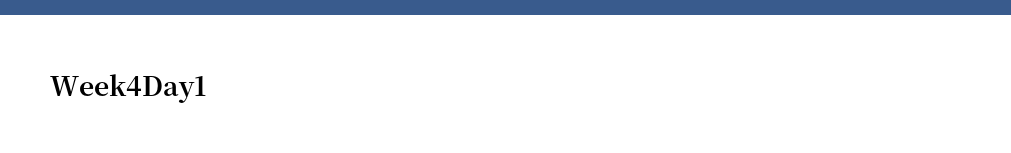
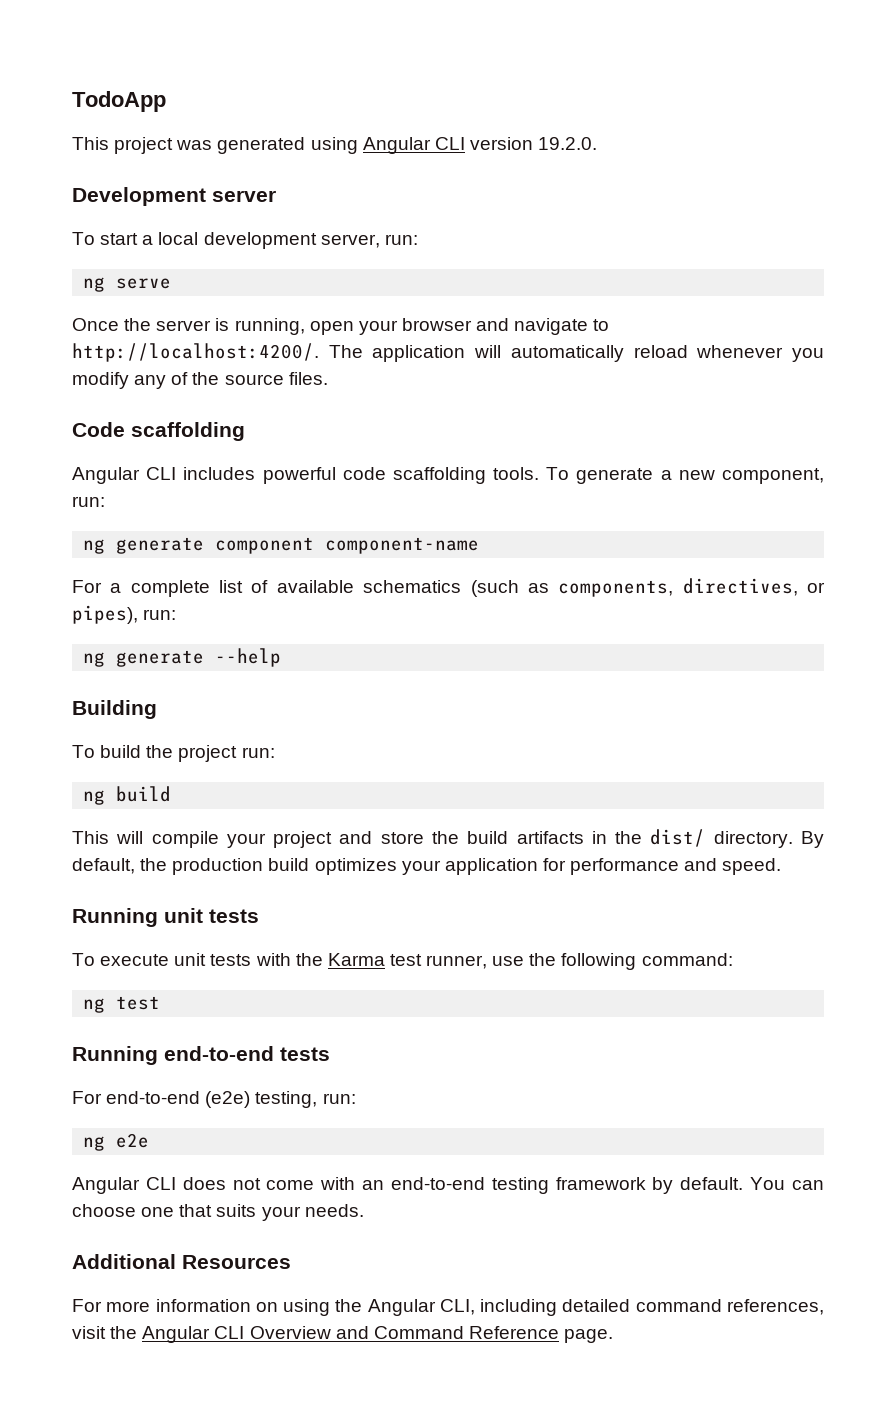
- Week4Day1
+ TodoApp
+ This project was generated using Angular CLI version 19.2.0.
+ Development server
+ To start a local development server, run:
+ ng serve
+ Once the server is running, open your browser and navigate to http://localhost:4200/. The application will automatically reload whenever you modify any of the source files.
+ Code scaffolding
+ Angular CLI includes powerful code scaffolding tools. To generate a new component, run:
+ ng generate component component-name
+ For a complete list of available schematics (such as components, directives, or pipes), run:
+ ng generate --help
+ Building
+ To build the project run:
+ ng build
+ This will compile your project and store the build artifacts in the dist/ directory. By default, the production build optimizes your application for performance and speed.
+ Running unit tests
+ To execute unit tests with the Karma test runner, use the following command:
+ ng test
+ Running end-to-end tests
+ For end-to-end (e2e) testing, run:
+ ng e2e
+ Angular CLI does not come with an end-to-end testing framework by default. You can choose one that suits your needs.
+ Additional Resources
+ For more information on using the Angular CLI, including detailed command references, visit the Angular CLI Overview and Command Reference page.

